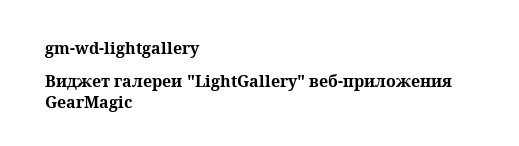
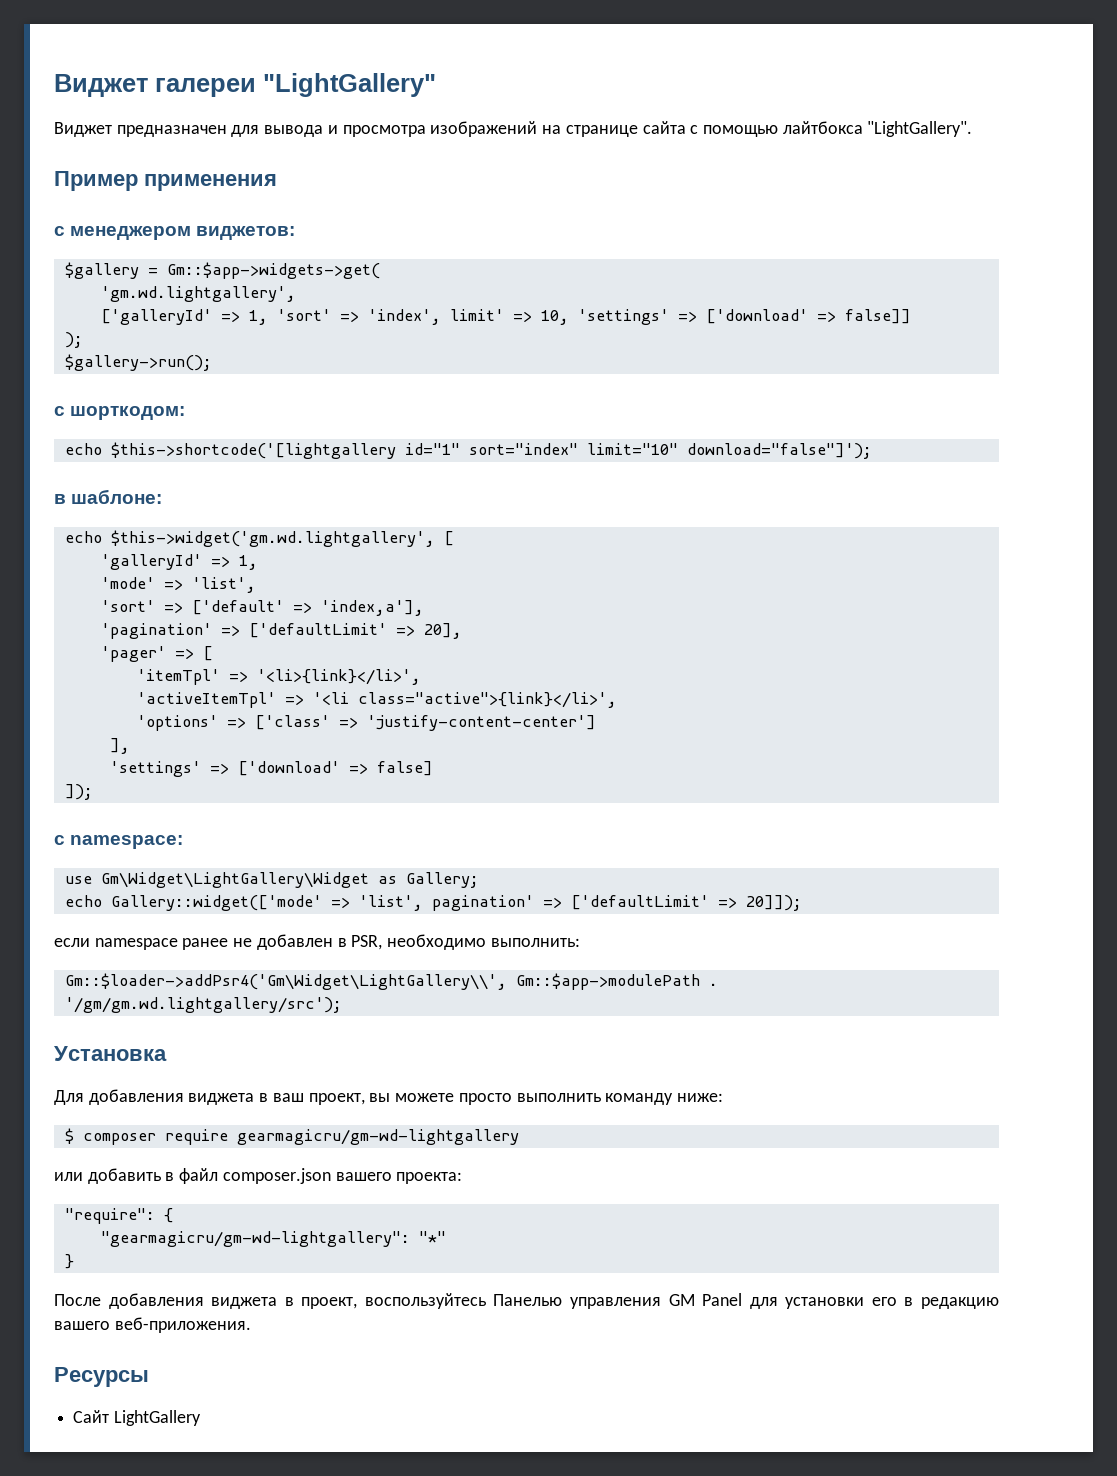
- gm-wd-lightgallery
- Виджет галереи "LightGallery" веб-приложения GearMagic
+ Виджет галереи "LightGallery"
+ Виджет предназначен для вывода и просмотра изображений на странице сайта с помощью лайтбокса "LightGallery".
+ Пример применения
+ с менеджером виджетов:
+ $gallery = Gm::$app->widgets->get(
+ 'gm.wd.lightgallery',
+ ['galleryId' => 1, 'sort' => 'index', limit' => 10, 'settings' => ['download' => false]]
+ );
+ $gallery->run();
+ c шорткодом:
+ echo $this->shortcode('[lightgallery id="1" sort="index" limit="10" download="false"]');
+ в шаблоне:
+ echo $this->widget('gm.wd.lightgallery', [
+ 'galleryId' => 1,
+ 'mode' => 'list',
+ 'sort' => ['default' => 'index,a'],
+ 'pagination' => ['defaultLimit' => 20],
+ 'pager' => [
+ 'itemTpl' => '<li>{link}</li>',
+ 'activeItemTpl' => '<li class="active">{link}</li>',
+ 'options' => ['class' => 'justify-content-center']
+ ],
+ 'settings' => ['download' => false]
+ ]);
+ с namespace:
+ use Gm\Widget\LightGallery\Widget as Gallery;
+ echo Gallery::widget(['mode' => 'list', pagination' => ['defaultLimit' => 20]]);
+ если namespace ранее не добавлен в PSR, необходимо выполнить:
+ Gm::$loader->addPsr4('Gm\Widget\LightGallery\\', Gm::$app->modulePath . '/gm/gm.wd.lightgallery/src');
+ Установка
+ Для добавления виджета в ваш проект, вы можете просто выполнить команду ниже:
+ $ composer require gearmagicru/gm-wd-lightgallery
+ или добавить в файл composer.json вашего проекта:
+ "require": {
+ "gearmagicru/gm-wd-lightgallery": "*"
+ }
+ После добавления виджета в проект, воспользуйтесь Панелью управления GM Panel для установки его в редакцию вашего веб-приложения.
+ Ресурсы
+ Сайт LightGallery

